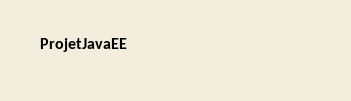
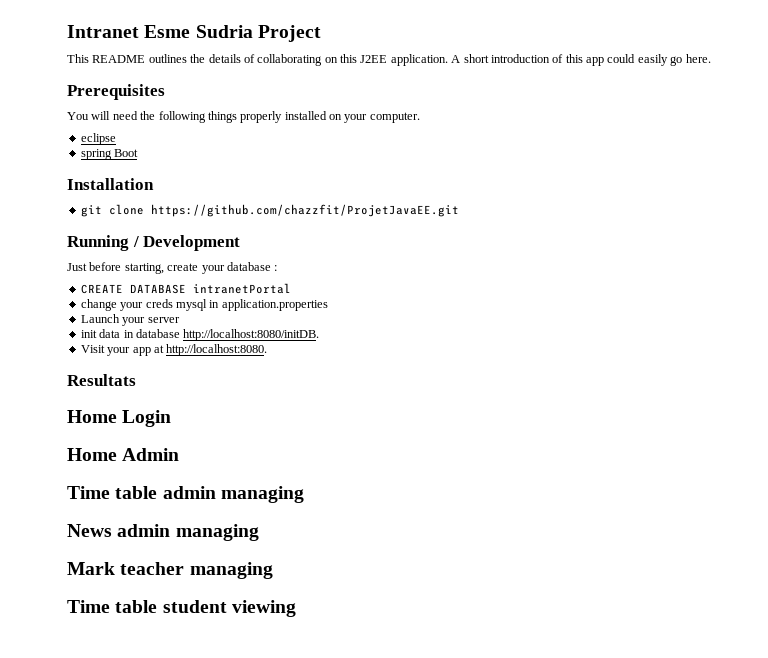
- ProjetJavaEE
+ Intranet Esme Sudria Project
+ This README outlines the details of collaborating on this J2EE application. A short introduction of this app could easily go here.
+ Prerequisites
+ You will need the following things properly installed on your computer.
+ eclipse
+ spring Boot
+ Installation
+ git clone https://github.com/chazzfit/ProjetJavaEE.git
+ Running / Development
+ Just before starting, create your database :
+ CREATE DATABASE intranetPortal
+ change your creds mysql in application.properties
+ Launch your server
+ init data in database http://localhost:8080/initDB.
+ Visit your app at http://localhost:8080.
+ Resultats
+ Home Login
+ Home Admin
+ Time table admin managing
+ News admin managing
+ Mark teacher managing
+ Time table student viewing

